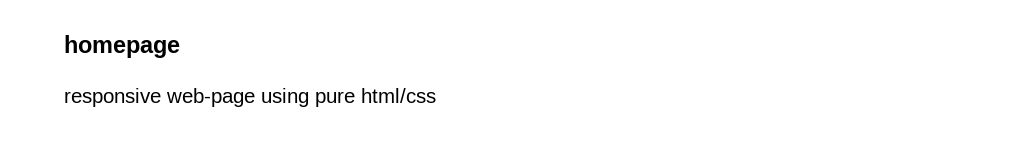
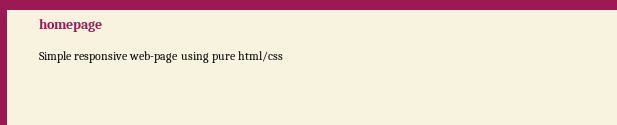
- responsive web-page using pure html/css
+ Simple responsive web-page using pure html/css

